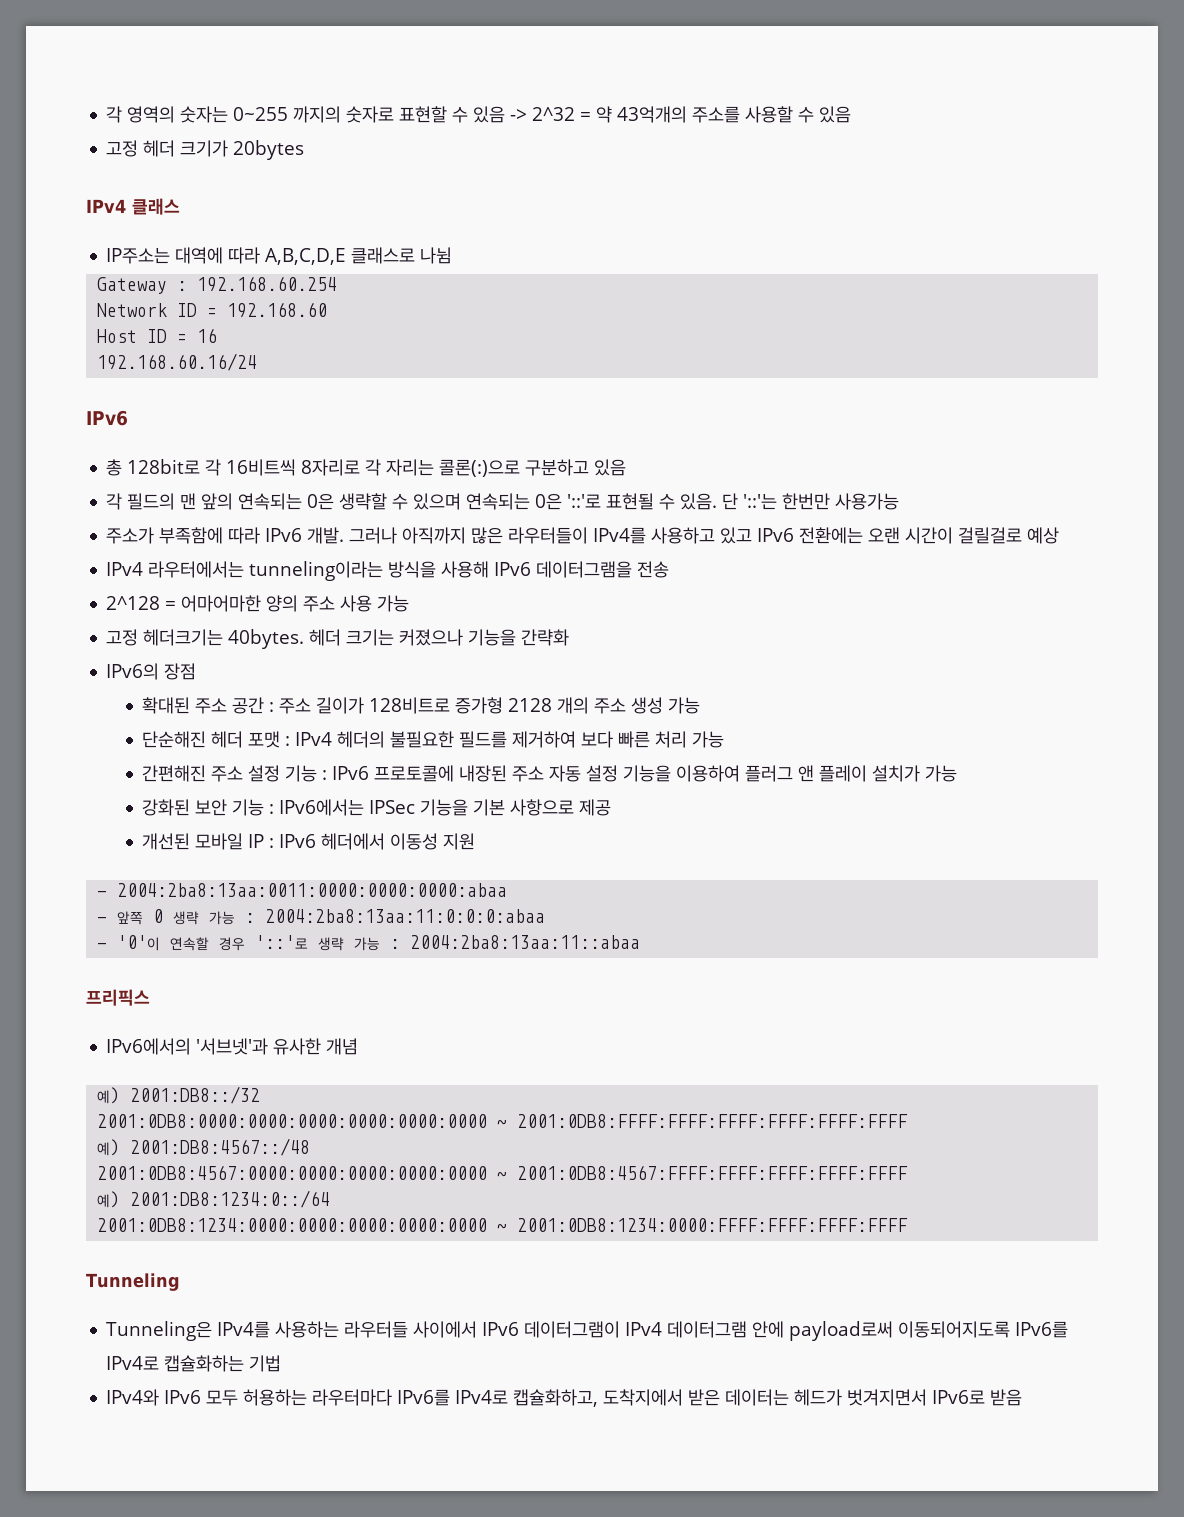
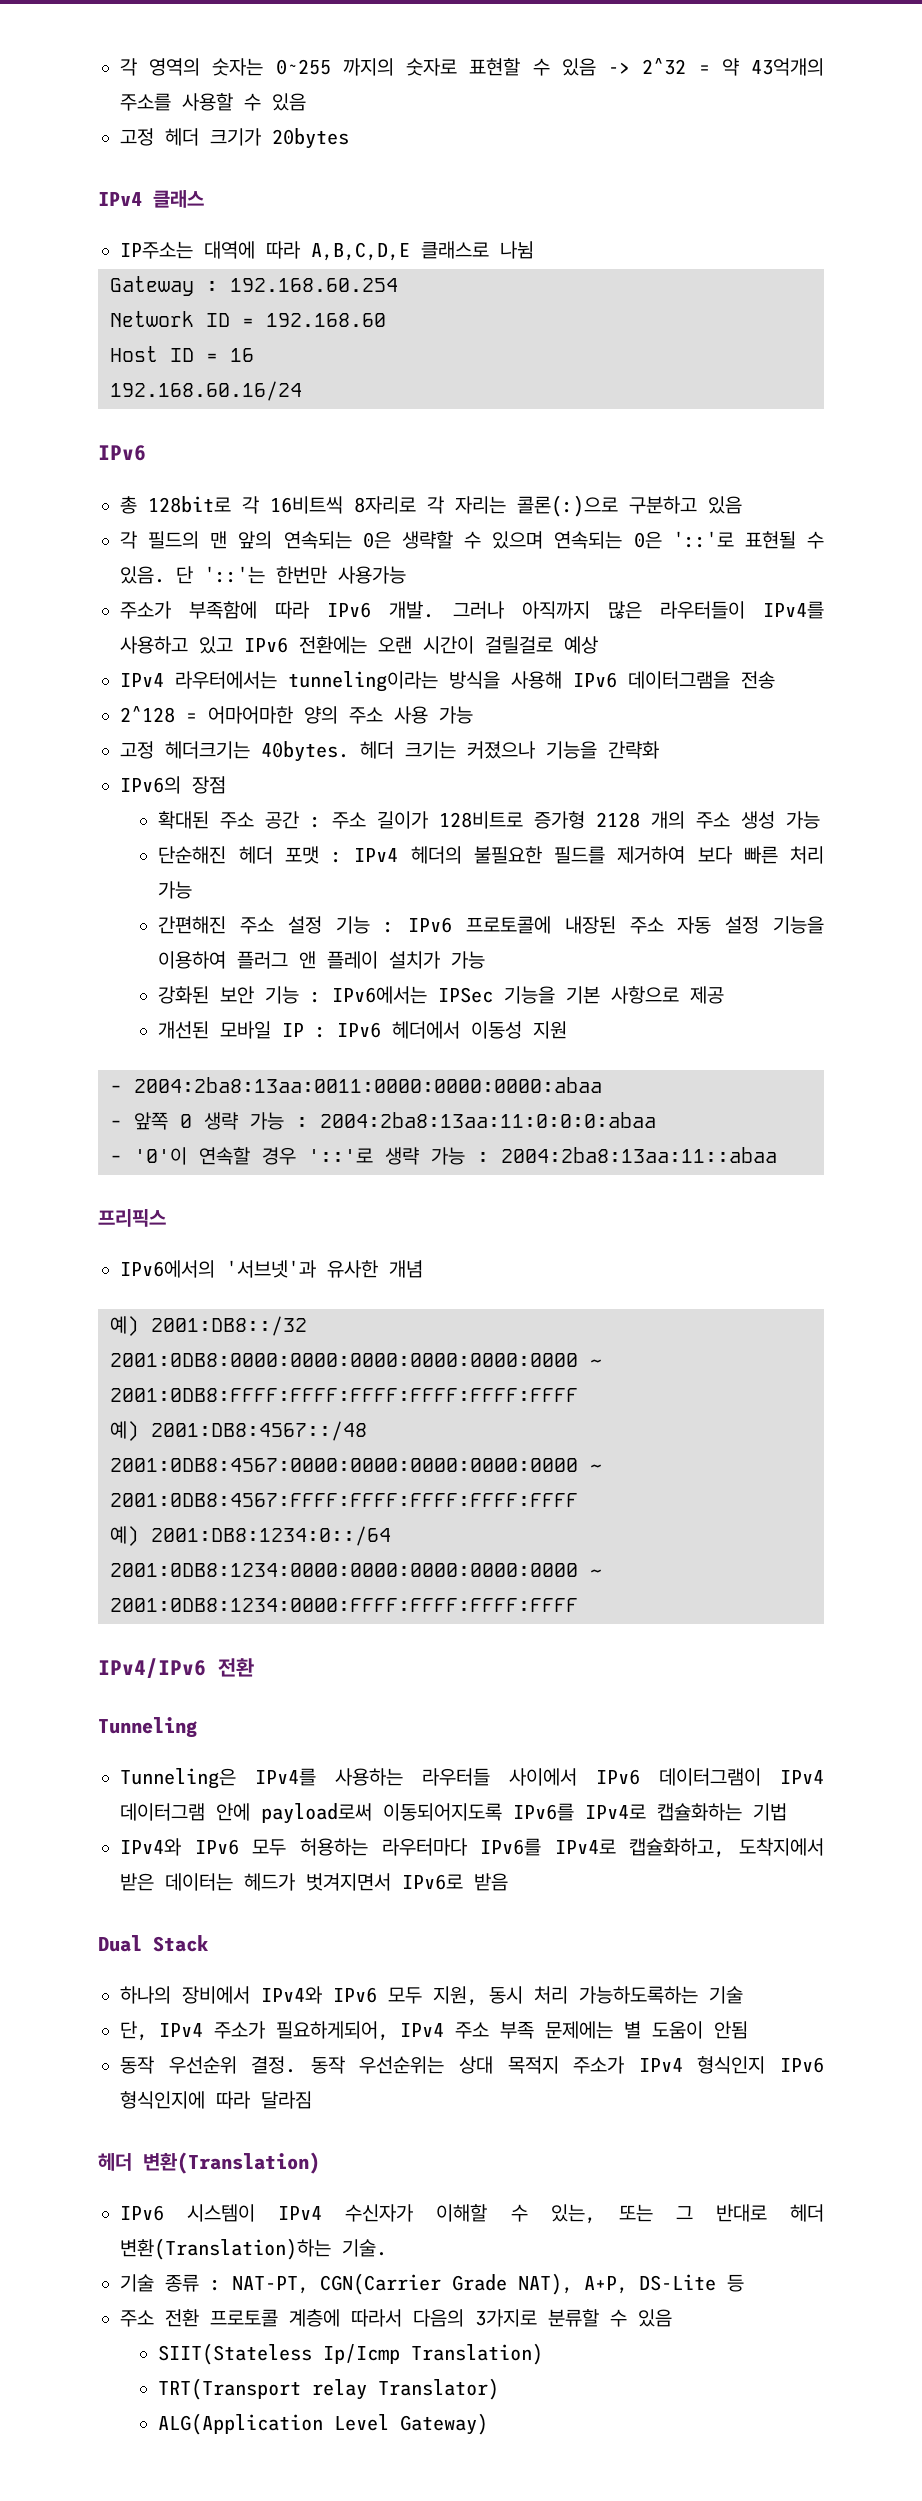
+ IPv4/IPv6 전환
+ Dual Stack
+ 하나의 장비에서 IPv4와 IPv6 모두 지원, 동시 처리 가능하도록하는 기술
+ 단, IPv4 주소가 필요하게되어, IPv4 주소 부족 문제에는 별 도움이 안됨
+ 동작 우선순위 결정. 동작 우선순위는 상대 목적지 주소가 IPv4 형식인지 IPv6 형식인지에 따라 달라짐
+ 헤더 변환(Translation)
+ IPv6 시스템이 IPv4 수신자가 이해할 수 있는, 또는 그 반대로 헤더 변환(Translation)하는 기술.
+ 기술 종류 : NAT-PT, CGN(Carrier Grade NAT), A+P, DS-Lite 등
+ 주소 전환 프로토콜 계층에 따라서 다음의 3가지로 분류할 수 있음
+ SIIT(Stateless Ip/Icmp Translation)
+ TRT(Transport relay Translator)
+ ALG(Application Level Gateway)

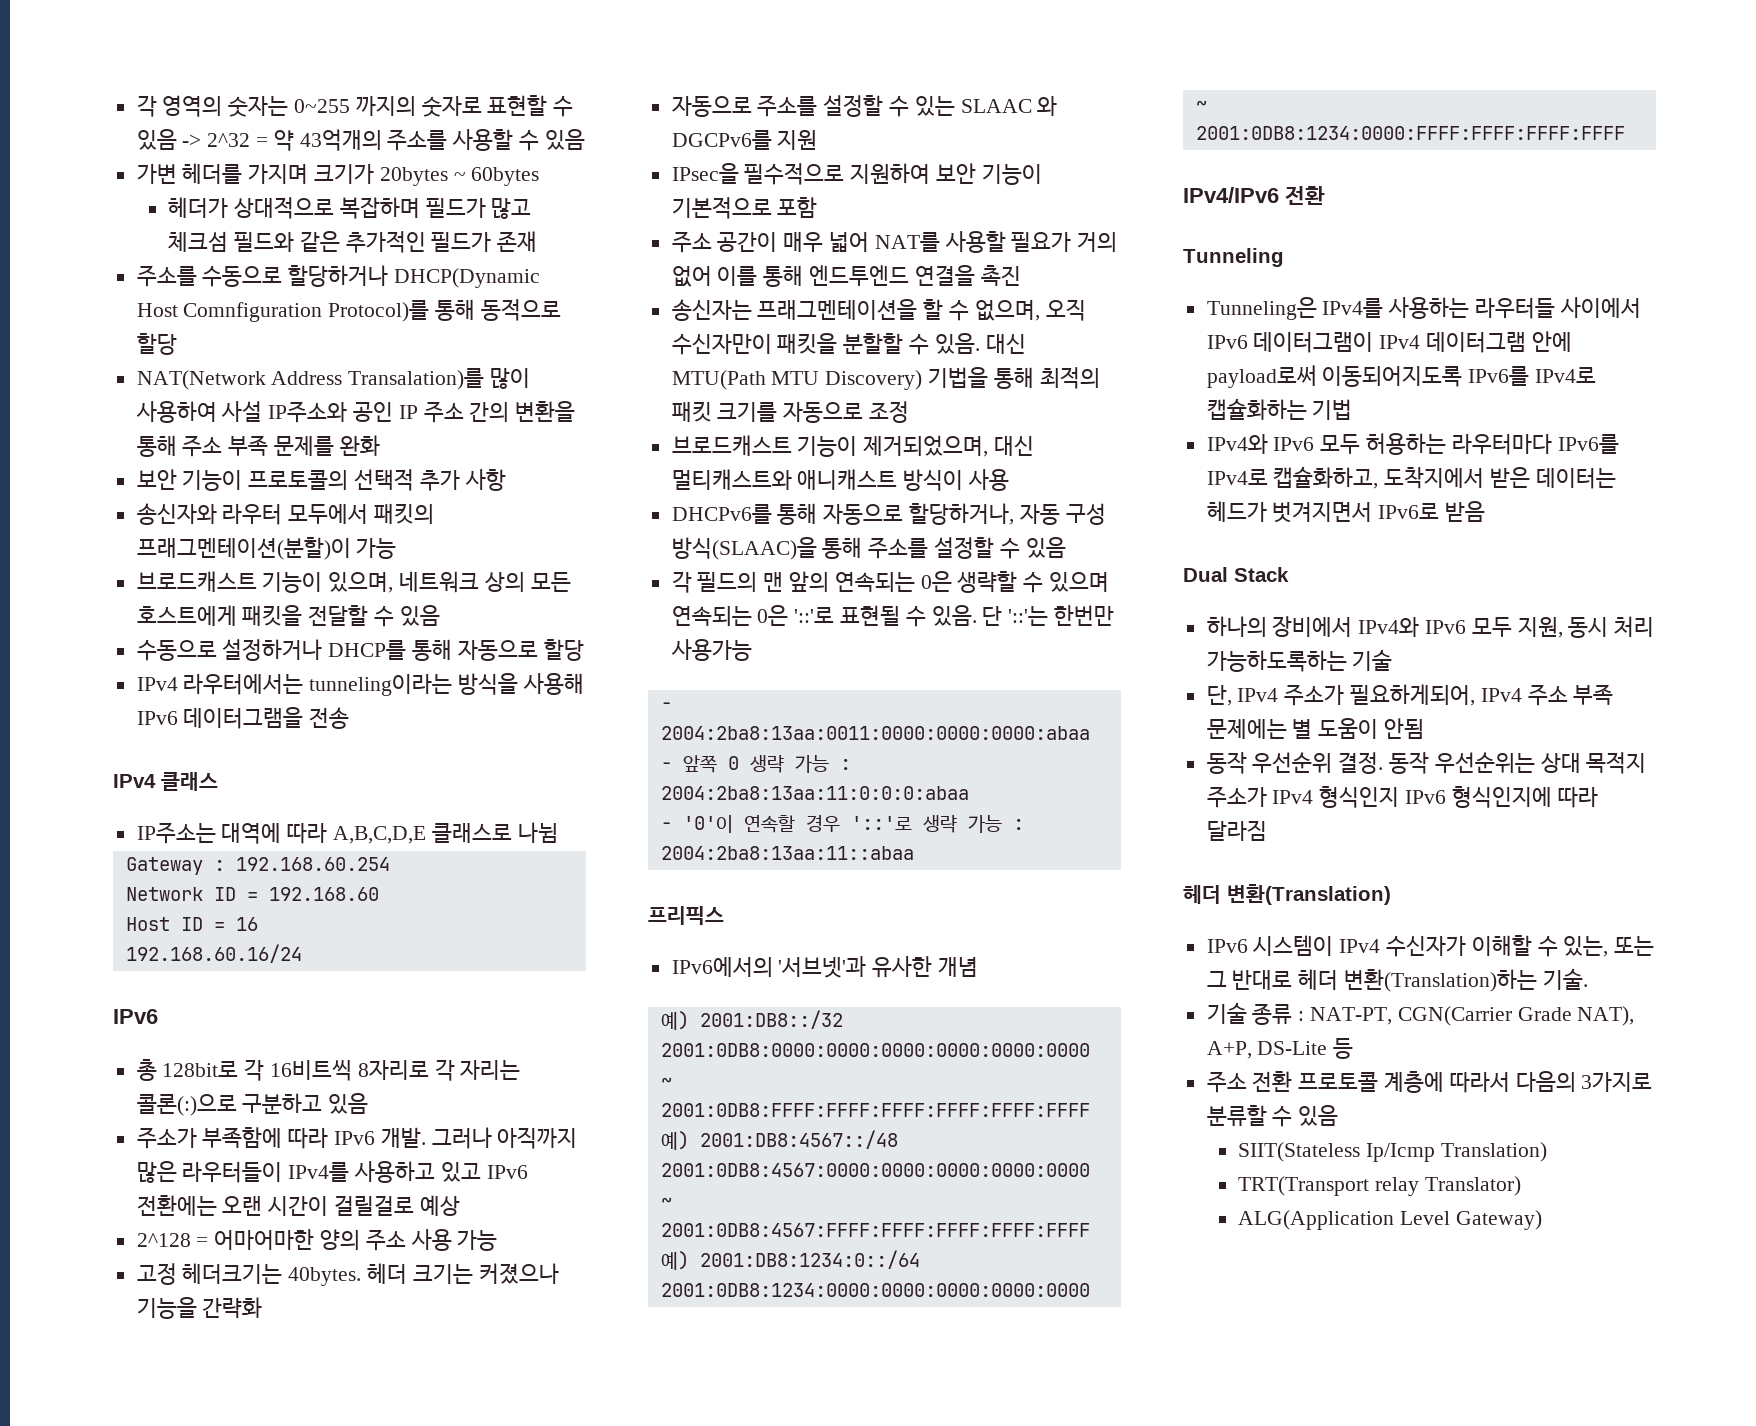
- 고정 헤더 크기가 20bytes
+ 가변 헤더를 가지며 크기가 20bytes ~ 60bytes
+ 헤더가 상대적으로 복잡하며 필드가 많고 체크섬 필드와 같은 추가적인 필드가 존재
+ 주소를 수동으로 할당하거나 DHCP(Dynamic Host Comnfiguration Protocol)를 통해 동적으로 할당
+ NAT(Network Address Transalation)를 많이 사용하여 사설 IP주소와 공인 IP 주소 간의 변환을 통해 주소 부족 문제를 완화
+ 보안 기능이 프로토콜의 선택적 추가 사항
+ 송신자와 라우터 모두에서 패킷의 프래그멘테이션(분할)이 가능
+ 브로드캐스트 기능이 있으며, 네트워크 상의 모든 호스트에게 패킷을 전달할 수 있음
+ 수동으로 설정하거나 DHCP를 통해 자동으로 할당
+ IPv4 라우터에서는 tunneling이라는 방식을 사용해 IPv6 데이터그램을 전송
+ 주소가 부족함에 따라 IPv6 개발. 그러나 아직까지 많은 라우터들이 IPv4를 사용하고 있고 IPv6 전환에는 오랜 시간이 걸릴걸로 예상
+ 2^128 = 어마어마한 양의 주소 사용 가능
+ 고정 헤더크기는 40bytes. 헤더 크기는 커졌으나 기능을 간략화
+ 자동으로 주소를 설정할 수 있는 SLAAC 와 DGCPv6를 지원
+ IPsec을 필수적으로 지원하여 보안 기능이 기본적으로 포함
+ 주소 공간이 매우 넓어 NAT를 사용할 필요가 거의 없어 이를 통해 엔드투엔드 연결을 촉진
+ 송신자는 프래그멘테이션을 할 수 없으며, 오직 수신자만이 패킷을 분할할 수 있음. 대신 MTU(Path MTU Discovery) 기법을 통해 최적의 패킷 크기를 자동으로 조정
+ 브로드캐스트 기능이 제거되었으며, 대신 멀티캐스트와 애니캐스트 방식이 사용
+ DHCPv6를 통해 자동으로 할당하거나, 자동 구성 방식(SLAAC)을 통해 주소를 설정할 수 있음
- 주소가 부족함에 따라 IPv6 개발. 그러나 아직까지 많은 라우터들이 IPv4를 사용하고 있고 IPv6 전환에는 오랜 시간이 걸릴걸로 예상
- IPv4 라우터에서는 tunneling이라는 방식을 사용해 IPv6 데이터그램을 전송
- 2^128 = 어마어마한 양의 주소 사용 가능
- 고정 헤더크기는 40bytes. 헤더 크기는 커졌으나 기능을 간략화
- IPv6의 장점
- 확대된 주소 공간 : 주소 길이가 128비트로 증가형 2128 개의 주소 생성 가능
- 단순해진 헤더 포맷 : IPv4 헤더의 불필요한 필드를 제거하여 보다 빠른 처리 가능
- 간편해진 주소 설정 기능 : IPv6 프로토콜에 내장된 주소 자동 설정 기능을 이용하여 플러그 앤 플레이 설치가 가능
- 강화된 보안 기능 : IPv6에서는 IPSec 기능을 기본 사항으로 제공
- 개선된 모바일 IP : IPv6 헤더에서 이동성 지원

